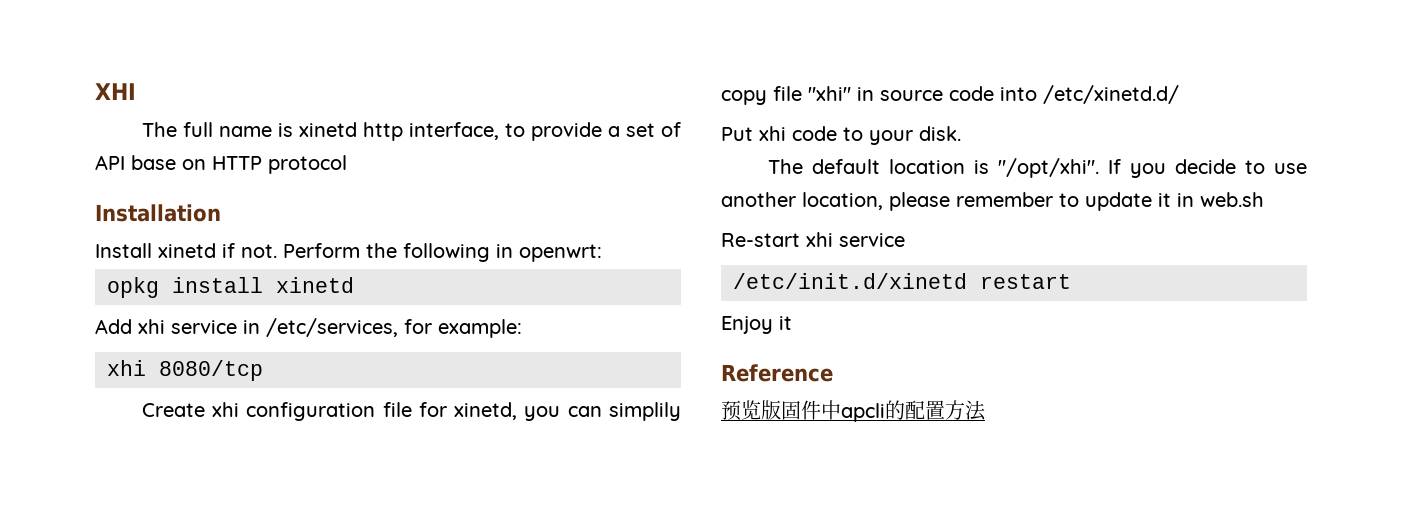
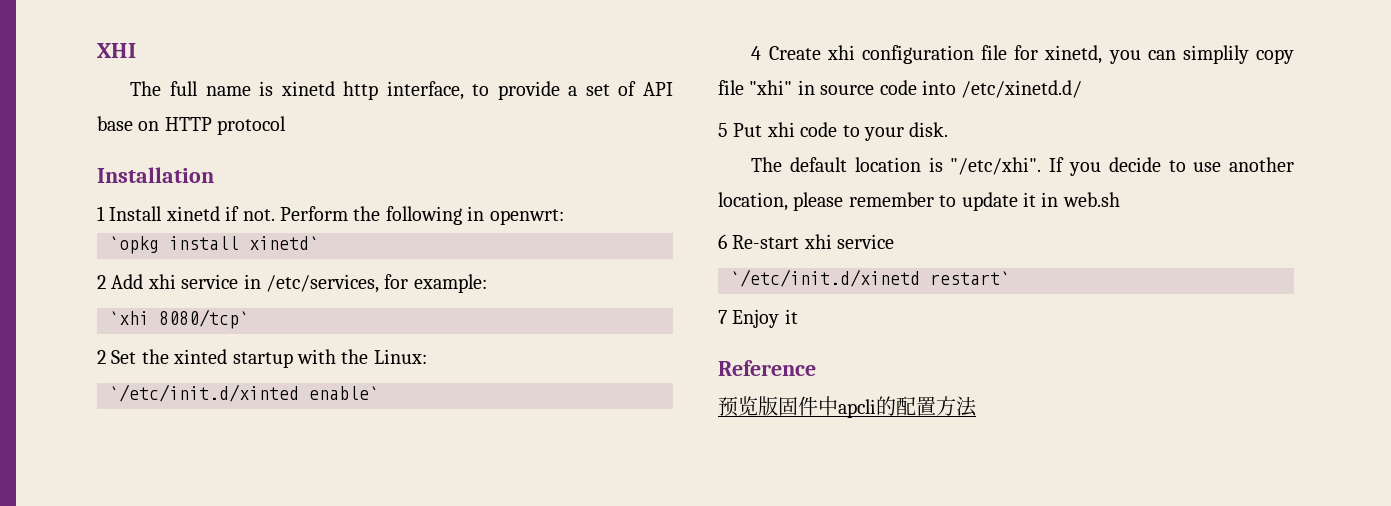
- Install xinetd if not.
+ 1 Install xinetd if not.
- opkg install xinetd
- Add xhi service in /etc/services, for example:
+ `opkg install xinetd`
+ 2 Add xhi service in /etc/services, for example:
- xhi 8080/tcp
- Create xhi configuration file for xinetd, you can simplily copy file "xhi" in source code into /etc/xinetd.d/
+ `xhi 8080/tcp`
+ 2 Set the xinted startup with the Linux:
+ `/etc/init.d/xinted enable`
+ 4 Create xhi configuration file for xinetd, you can simplily copy file "xhi" in source code into /etc/xinetd.d/
- Put xhi code to your disk.
+ 5 Put xhi code to your disk.
- The default location is "/opt/xhi".
+ The default location is "/etc/xhi".
- Re-start xhi service
+ 6 Re-start xhi service
- /etc/init.d/xinetd restart
- Enjoy it
+ `/etc/init.d/xinetd restart`
+ 7 Enjoy it

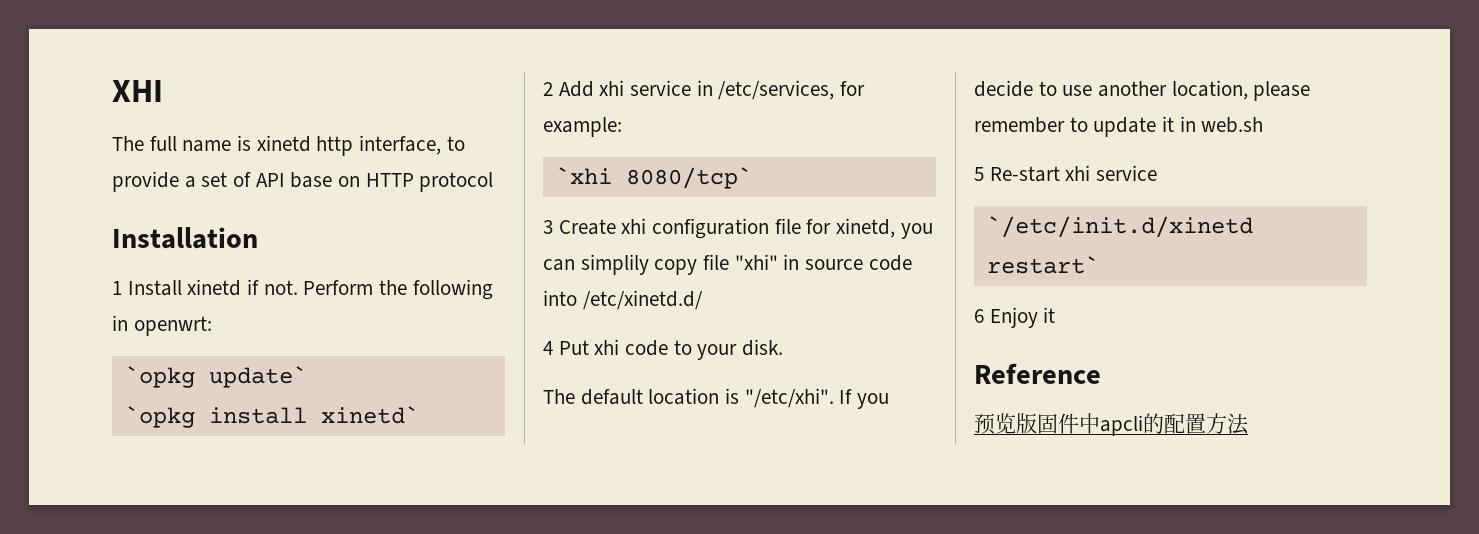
+ `opkg update`
- 2 Set the xinted startup with the Linux:
- `/etc/init.d/xinted enable`
- 4 Create xhi configuration file for xinetd, you can simplily copy file "xhi" in source code into /etc/xinetd.d/
+ 3 Create xhi configuration file for xinetd, you can simplily copy file "xhi" in source code into /etc/xinetd.d/
- 5 Put xhi code to your disk.
+ 4 Put xhi code to your disk.
- 6 Re-start xhi service
+ 5 Re-start xhi service
- 7 Enjoy it
+ 6 Enjoy it

